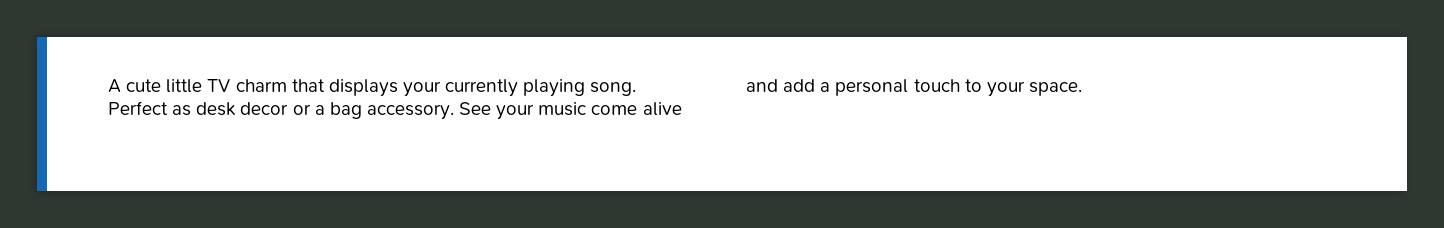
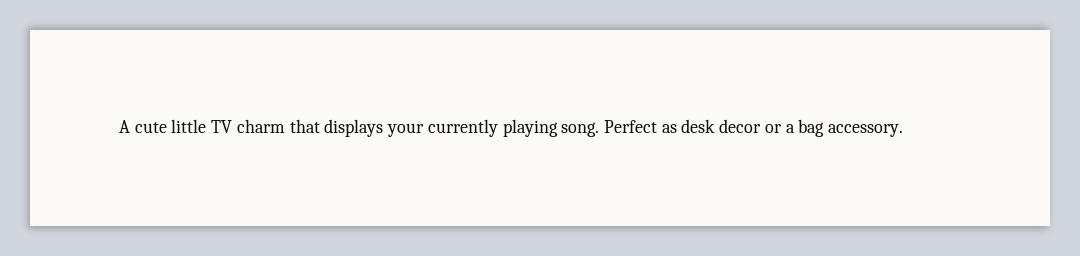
- See your music come alive and add a personal touch to your space.

